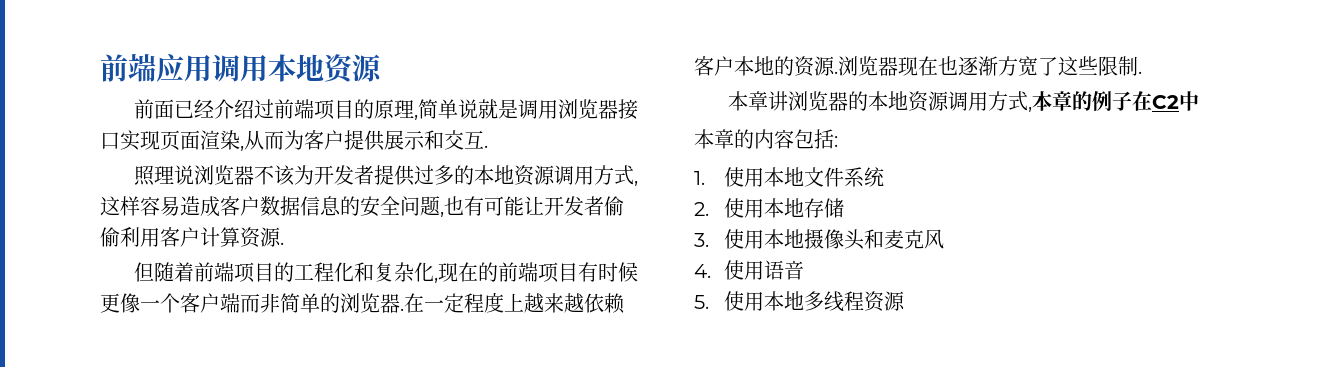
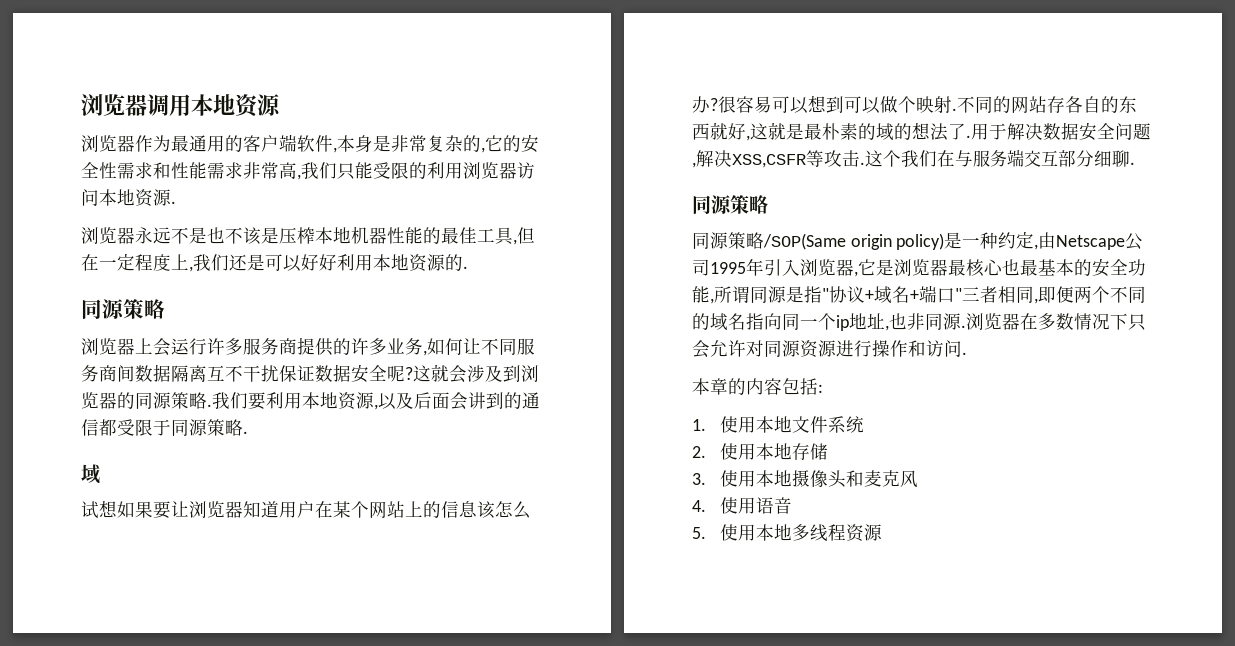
- 前端应用调用本地资源
+ 浏览器调用本地资源
- 前面已经介绍过前端项目的原理,简单说就是调用浏览器接口实现页面渲染,从而为客户提供展示和交互.
- 照理说浏览器不该为开发者提供过多的本地资源调用方式,这样容易造成客户数据信息的安全问题,也有可能让开发者偷偷利用客户计算资源.
- 但随着前端项目的工程化和复杂化,现在的前端项目有时候更像一个客户端而非简单的浏览器.在一定程度上越来越依赖客户本地的资源.浏览器现在也逐渐方宽了这些限制.
- 本章讲浏览器的本地资源调用方式,本章的例子在C2中
+ 浏览器作为最通用的客户端软件,本身是非常复杂的,它的安全性需求和性能需求非常高,我们只能受限的利用浏览器访问本地资源.
+ 浏览器永远不是也不该是压榨本地机器性能的最佳工具,但在一定程度上,我们还是可以好好利用本地资源的.
+ 同源策略
+ 浏览器上会运行许多服务商提供的许多业务,如何让不同服务商间数据隔离互不干扰保证数据安全呢?这就会涉及到浏览器的同源策略.我们要利用本地资源,以及后面会讲到的通信都受限于同源策略.
+ 域
+ 试想如果要让浏览器知道用户在某个网站上的信息该怎么办?很容易可以想到可以做个映射.不同的网站存各自的东西就好,这就是最朴素的域的想法了.用于解决数据安全问题,解决XSS,CSFR等攻击.这个我们在与服务端交互部分细聊.
+ 同源策略
+ 同源策略/SOP(Same origin policy)是一种约定,由Netscape公司1995年引入浏览器,它是浏览器最核心也最基本的安全功能,所谓同源是指"协议+域名+端口"三者相同,即便两个不同的域名指向同一个ip地址,也非同源.浏览器在多数情况下只会允许对同源资源进行操作和访问.

